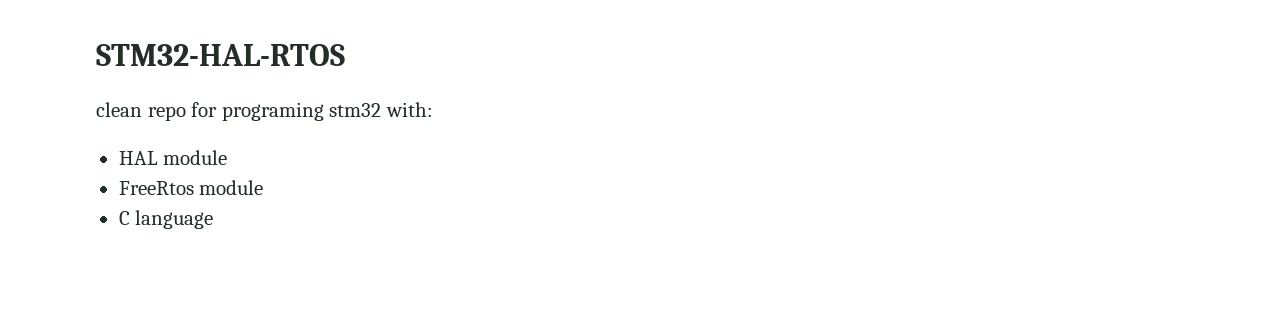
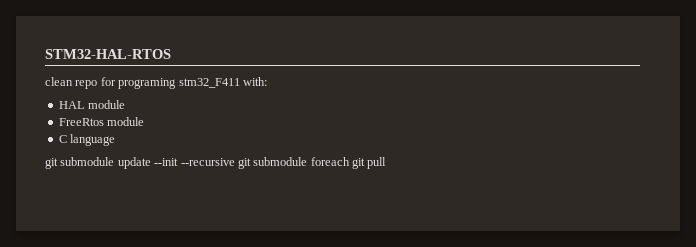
- clean repo for programing stm32 with:
+ clean repo for programing stm32_F411 with:
+ git submodule update --init --recursive git submodule foreach git pull

